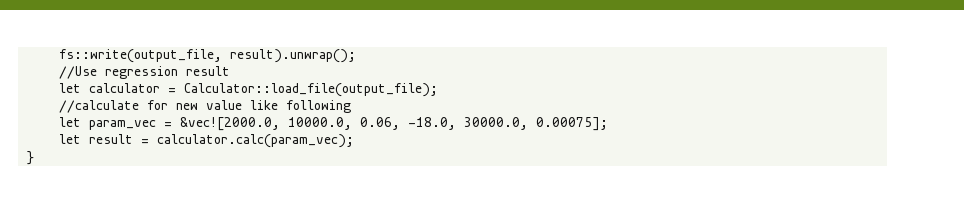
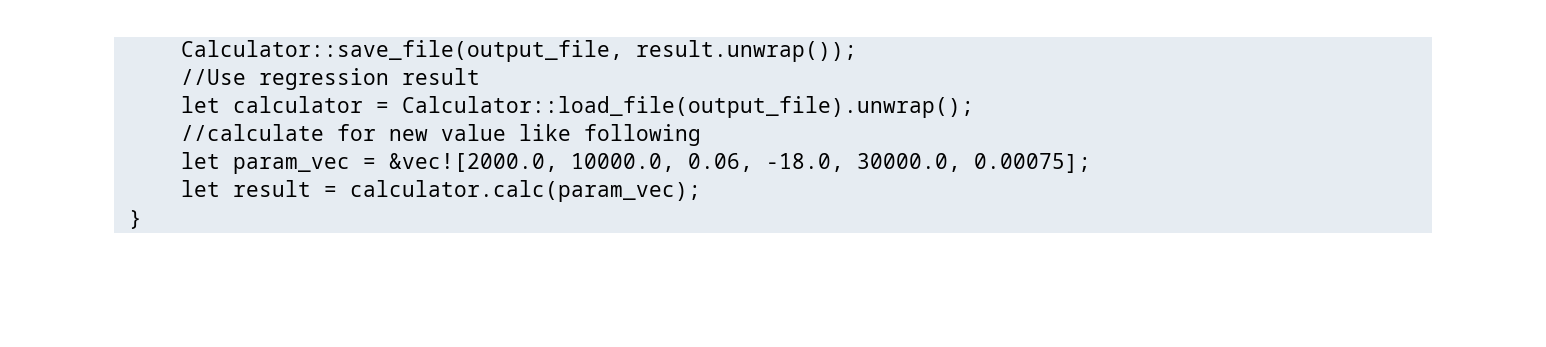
- fs::write(output_file, result).unwrap();
+ Calculator::save_file(output_file, result.unwrap());
- let calculator = Calculator::load_file(output_file);
+ let calculator = Calculator::load_file(output_file).unwrap();

